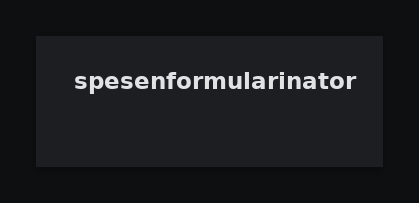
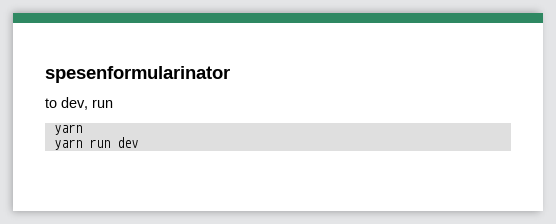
+ to dev, run
+ yarn
+ yarn run dev

